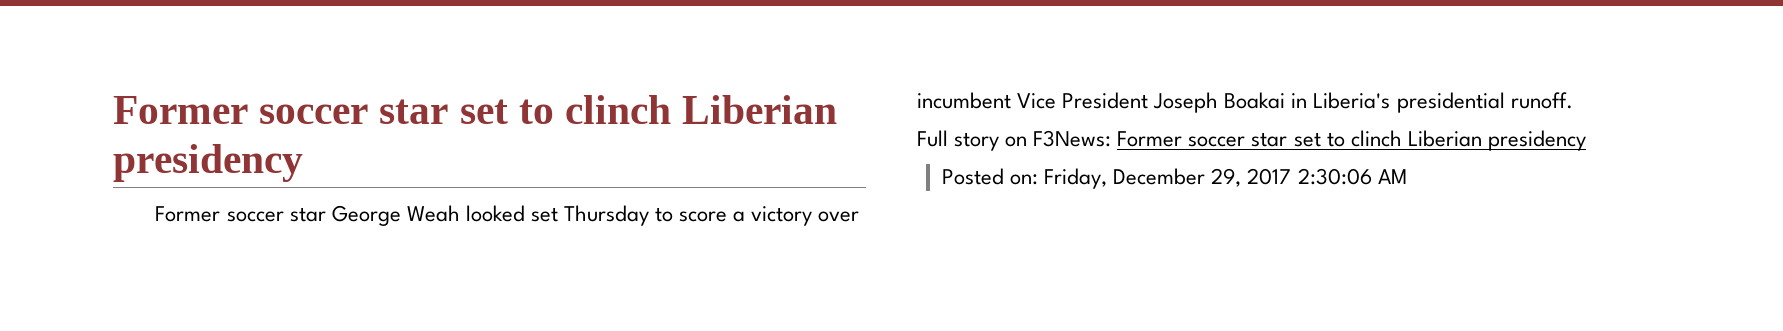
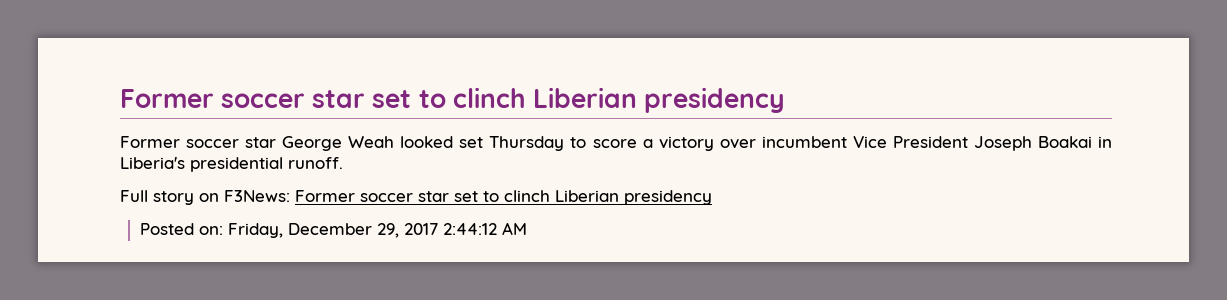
- Posted on: Friday, December 29, 2017 2:30:06 AM
+ Posted on: Friday, December 29, 2017 2:44:12 AM

